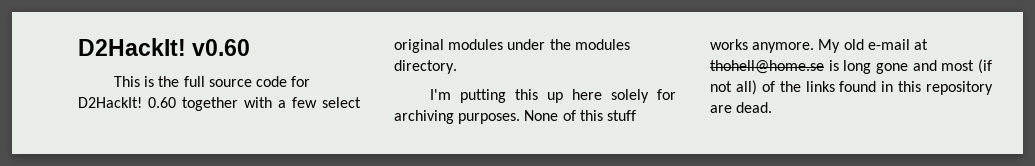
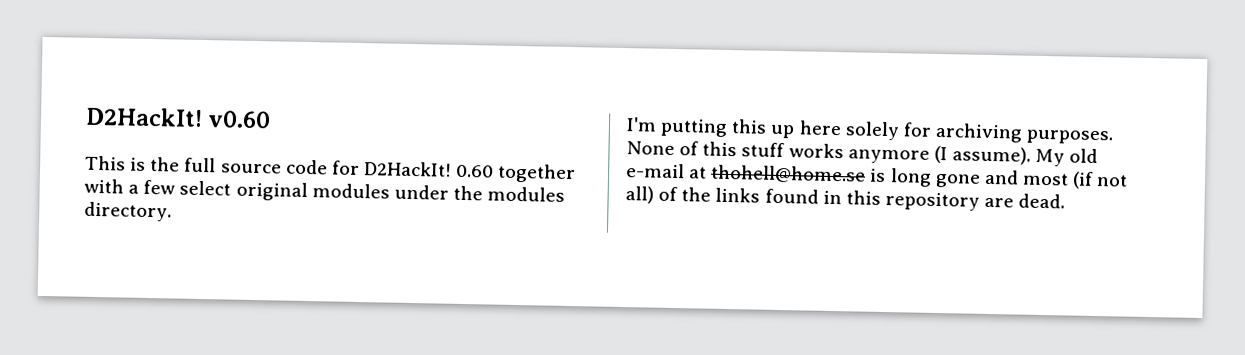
- None of this stuff works anymore.
+ None of this stuff works anymore (I assume).

